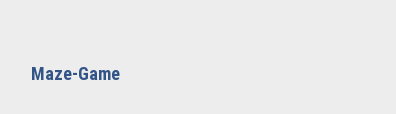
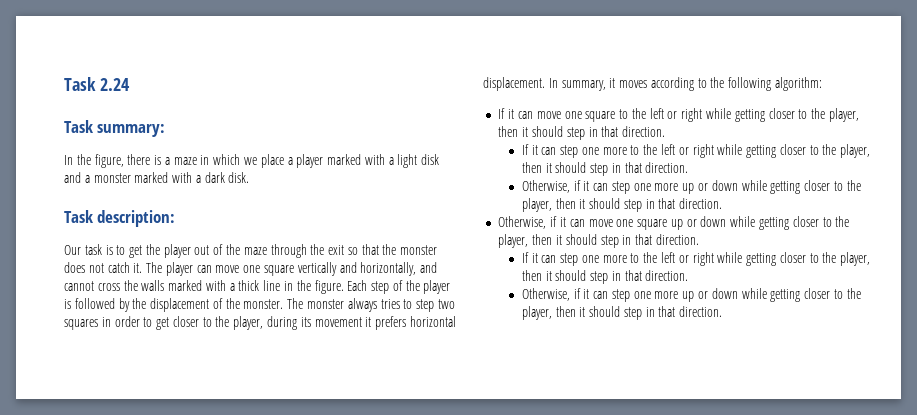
- Maze-Game
+ Task 2.24
+ Task summary:
+ In the figure, there is a maze in which we place a player marked with a light disk and a monster marked with a dark disk.
+ Task description:
+ Our task is to get the player out of the maze through the exit so that the monster does not catch it. The player can move one square vertically and horizontally, and cannot cross the walls marked with a thick line in the figure. Each step of the player is followed by the displacement of the monster. The monster always tries to step two squares in order to get closer to the player, during its movement it prefers horizontal displacement. In summary, it moves according to the following algorithm:
+ If it can move one square to the left or right while getting closer to the player, then it should step in that direction.
+ If it can step one more to the left or right while getting closer to the player, then it should step in that direction.
+ Otherwise, if it can step one more up or down while getting closer to the player, then it should step in that direction.
+ Otherwise, if it can move one square up or down while getting closer to the player, then it should step in that direction.
+ If it can step one more to the left or right while getting closer to the player, then it should step in that direction.
+ Otherwise, if it can step one more up or down while getting closer to the player, then it should step in that direction.

